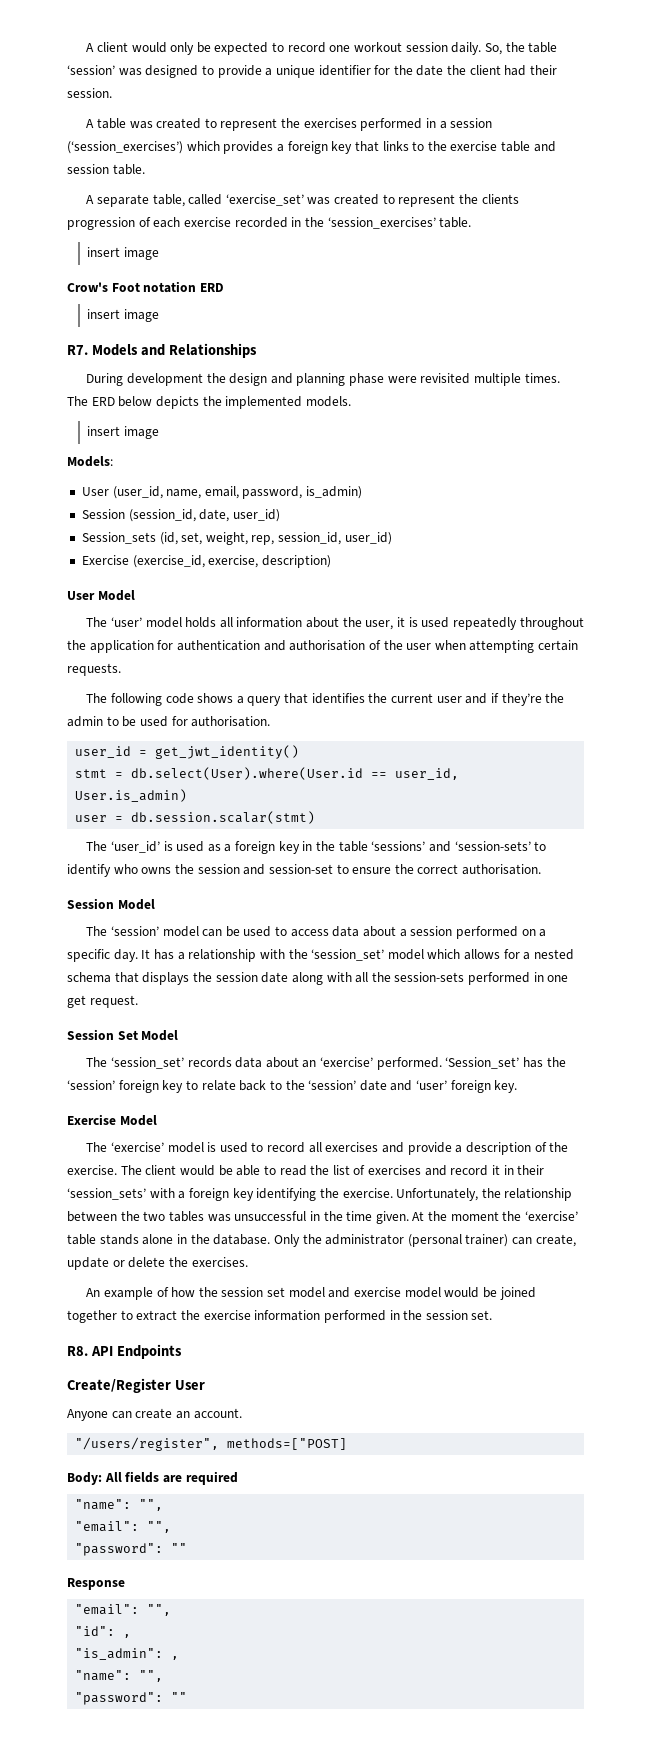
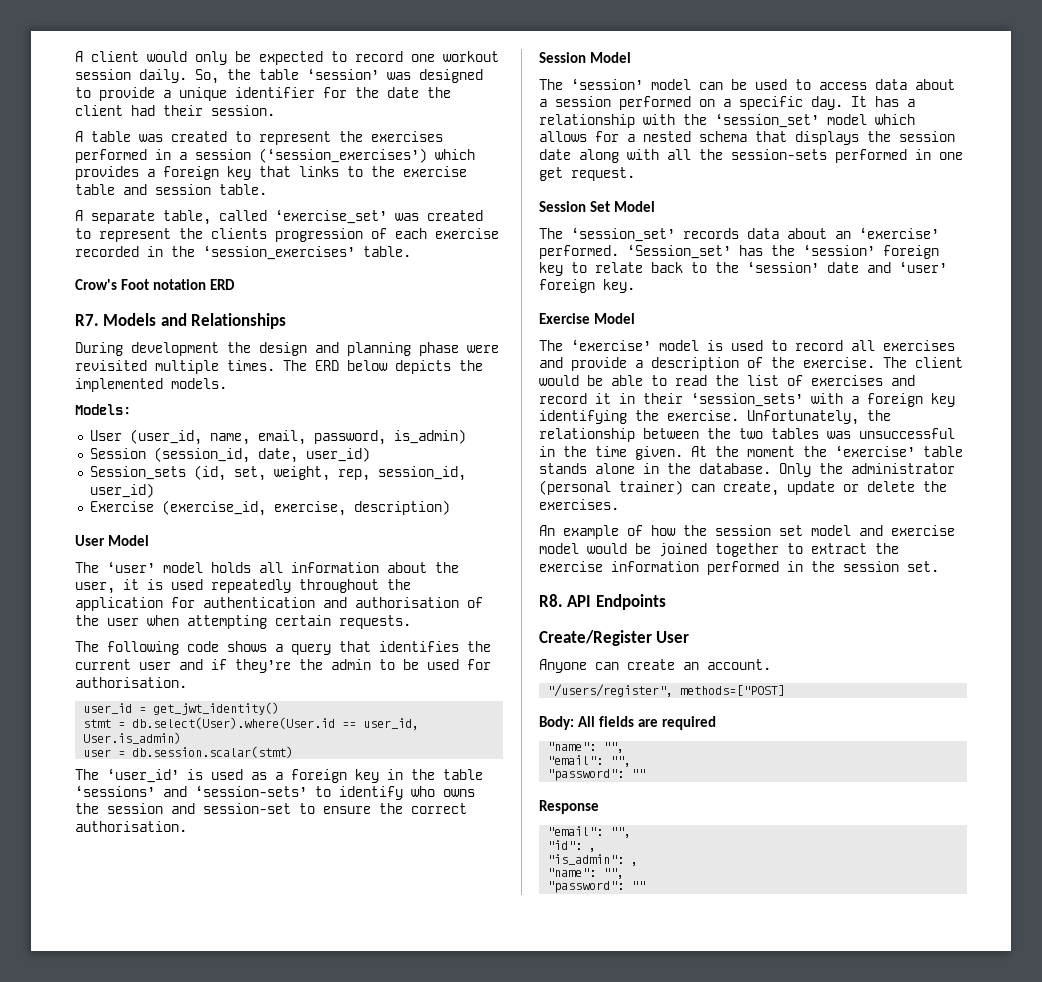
  A separate table, called ‘exercise_set’ was created to represent the clients progression of each exercise recorded in the ‘session_exercises’ table.
- insert image
  Crow's Foot notation ERD
- insert image
  The ERD below depicts the implemented models.
- insert image

